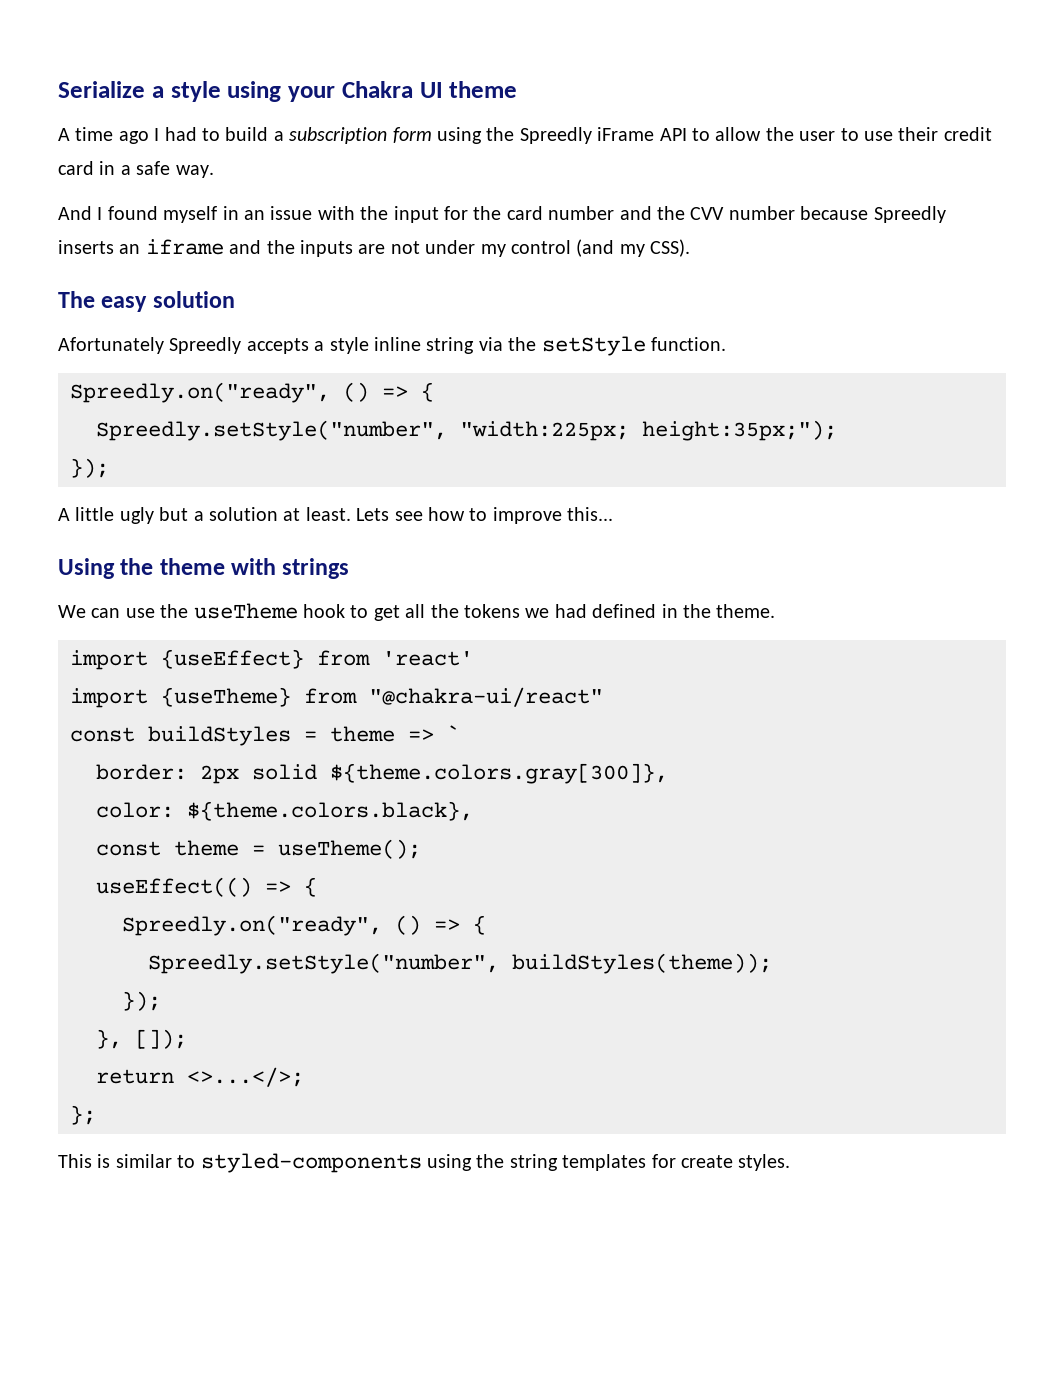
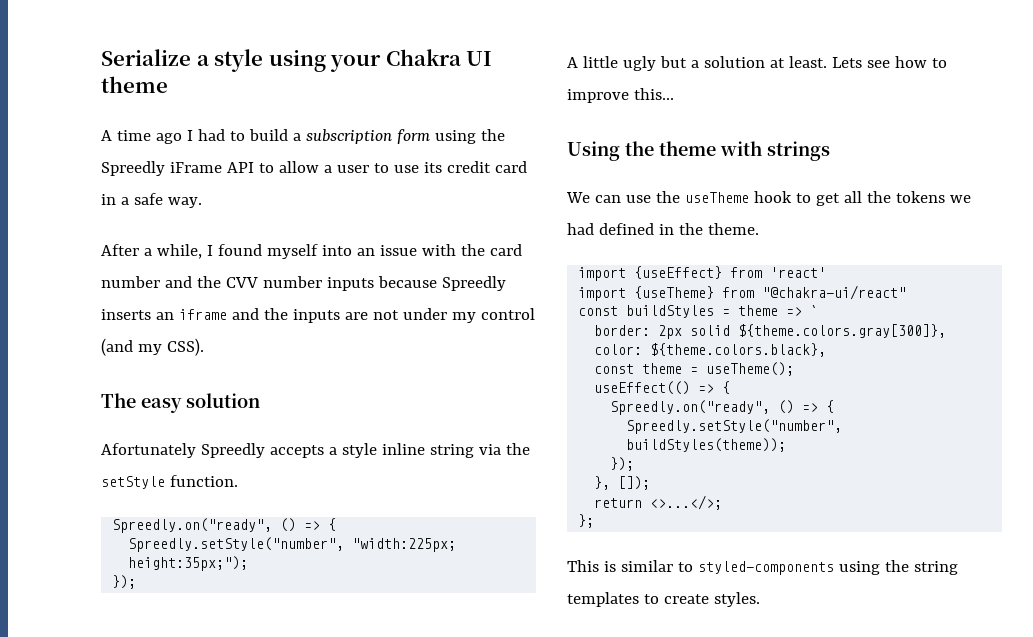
- A time ago I had to build a subscription form using the Spreedly iFrame API to allow the user to use their credit card in a safe way.
+ A time ago I had to build a subscription form using the Spreedly iFrame API to allow a user to use its credit card in a safe way.
- And I found myself in an issue with the input for the card number and the CVV number because Spreedly inserts an iframe and the inputs are not under my control (and my CSS).
+ After a while, I found myself into an issue with the card number and the CVV number inputs because Spreedly inserts an iframe and the inputs are not under my control (and my CSS).
- This is similar to styled-components using the string templates for create styles.
+ This is similar to styled-components using the string templates to create styles.

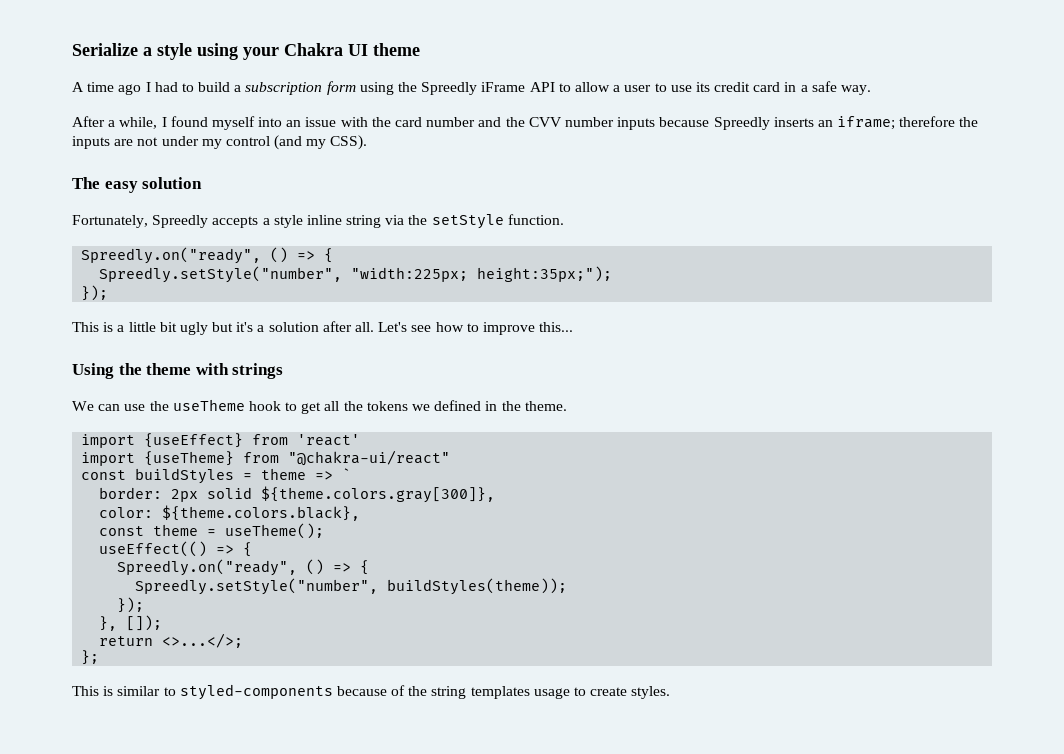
- After a while, I found myself into an issue with the card number and the CVV number inputs because Spreedly inserts an iframe and the inputs are not under my control (and my CSS).
+ After a while, I found myself into an issue with the card number and the CVV number inputs because Spreedly inserts an iframe; therefore the inputs are not under my control (and my CSS).
- Afortunately Spreedly accepts a style inline string via the setStyle function.
+ Fortunately, Spreedly accepts a style inline string via the setStyle function.
- A little ugly but a solution at least. Lets see how to improve this...
+ This is a little bit ugly but it's a solution after all. Let's see how to improve this...
- We can use the useTheme hook to get all the tokens we had defined in the theme.
+ We can use the useTheme hook to get all the tokens we defined in the theme.
- This is similar to styled-components using the string templates to create styles.
+ This is similar to styled-components because of the string templates usage to create styles.

